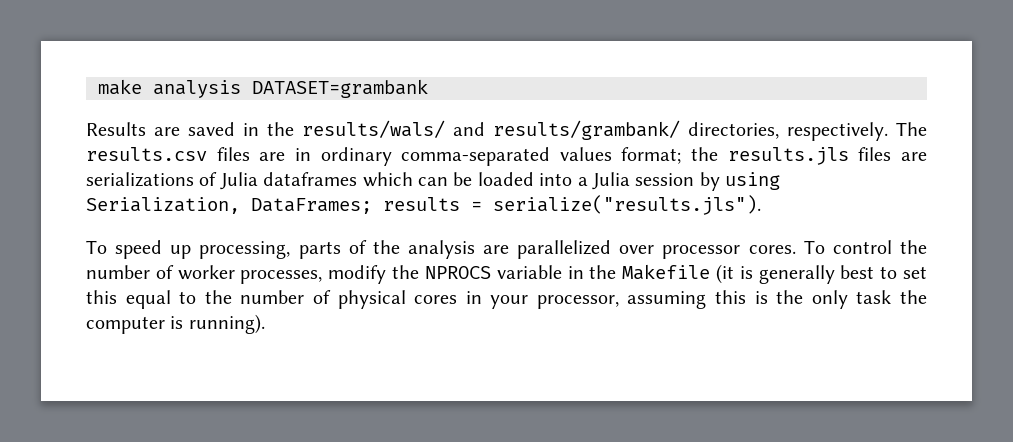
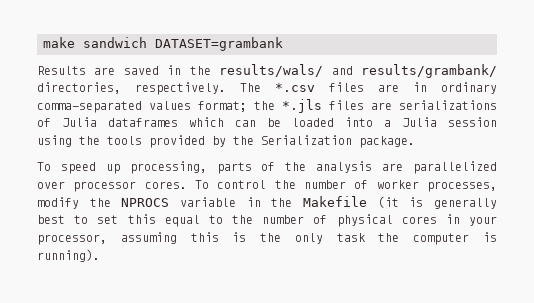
- make analysis DATASET=grambank
+ make sandwich DATASET=grambank
- The results.csv files are in ordinary comma-separated values format; the results.jls files are serializations of Julia dataframes which can be loaded into a Julia session by using Serialization, DataFrames; results = serialize("results.jls").
+ The *.csv files are in ordinary comma-separated values format; the *.jls files are serializations of Julia dataframes which can be loaded into a Julia session using the tools provided by the Serialization package.

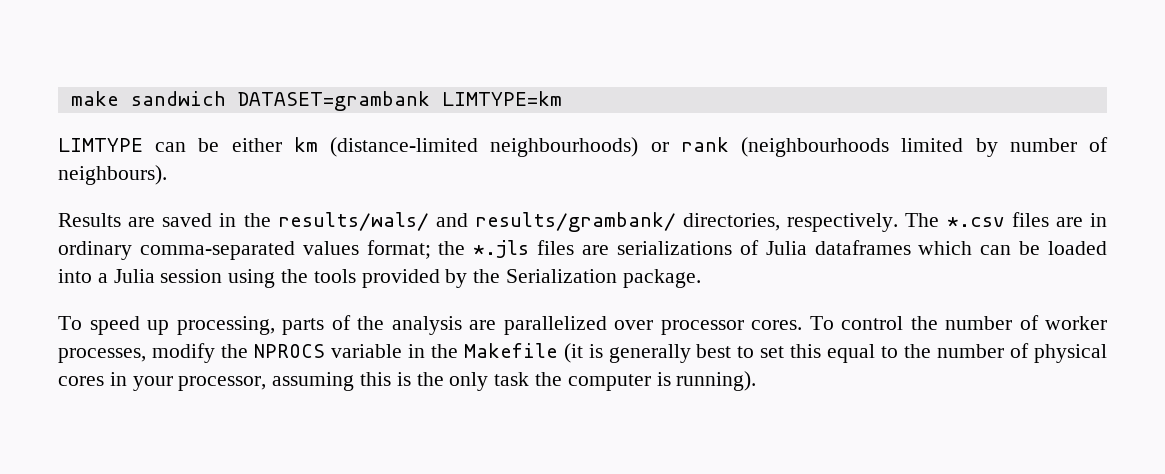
- make sandwich DATASET=grambank
+ make sandwich DATASET=grambank LIMTYPE=km
+ LIMTYPE can be either km (distance-limited neighbourhoods) or rank (neighbourhoods limited by number of neighbours).

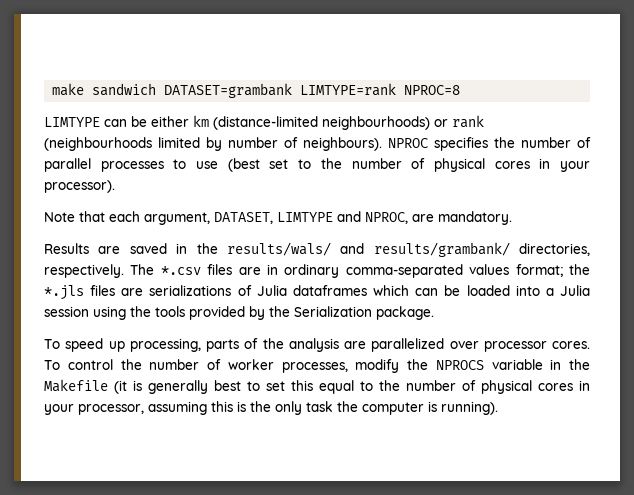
- make sandwich DATASET=grambank LIMTYPE=km
+ make sandwich DATASET=grambank LIMTYPE=rank NPROC=8
+ NPROC specifies the number of parallel processes to use (best set to the number of physical cores in your processor).
+ Note that each argument, DATASET, LIMTYPE and NPROC, are mandatory.

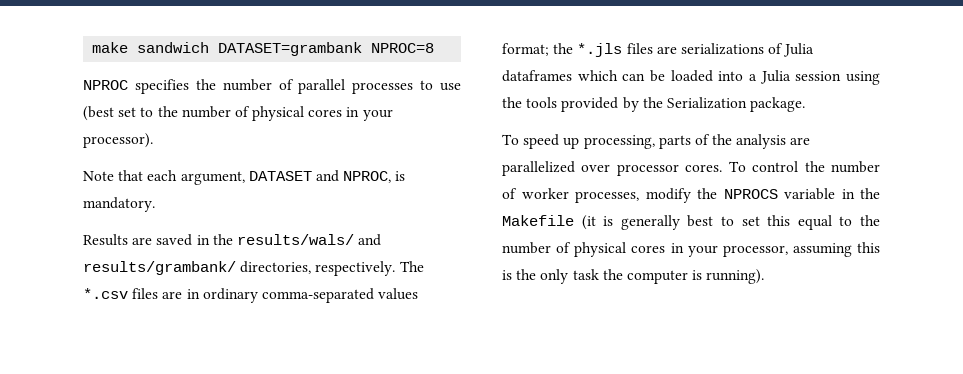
- make sandwich DATASET=grambank LIMTYPE=rank NPROC=8
+ make sandwich DATASET=grambank NPROC=8
- LIMTYPE can be either km (distance-limited neighbourhoods) or rank (neighbourhoods limited by number of neighbours).
- Note that each argument, DATASET, LIMTYPE and NPROC, are mandatory.
+ Note that each argument, DATASET and NPROC, is mandatory.

